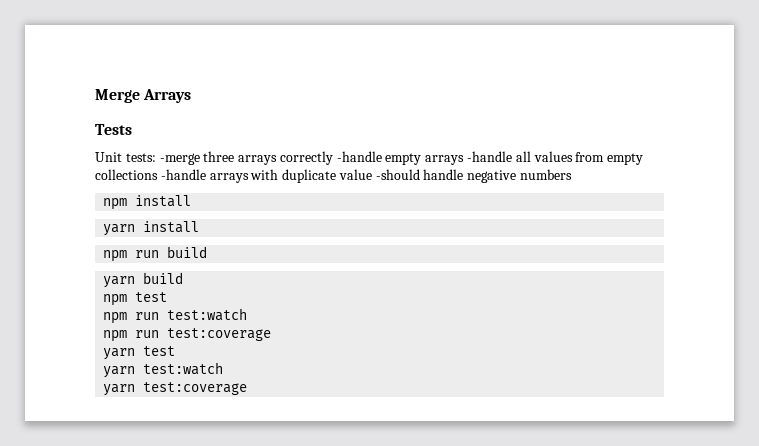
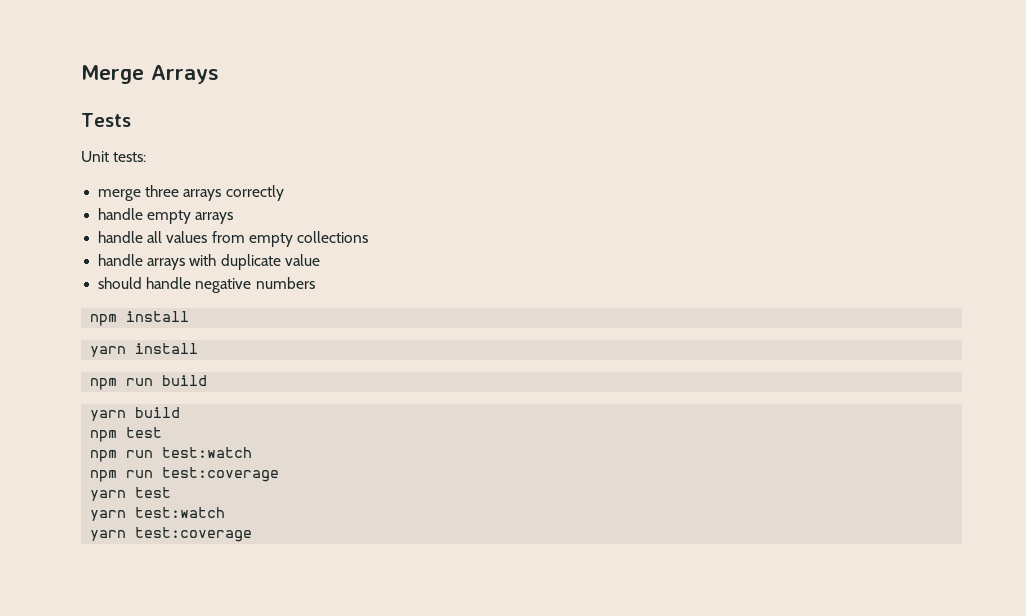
- Unit tests: -merge three arrays correctly -handle empty arrays -handle all values from empty collections -handle arrays with duplicate value -should handle negative numbers
+ Unit tests:
+ merge three arrays correctly
+ handle empty arrays
+ handle all values from empty collections
+ handle arrays with duplicate value
+ should handle negative numbers

